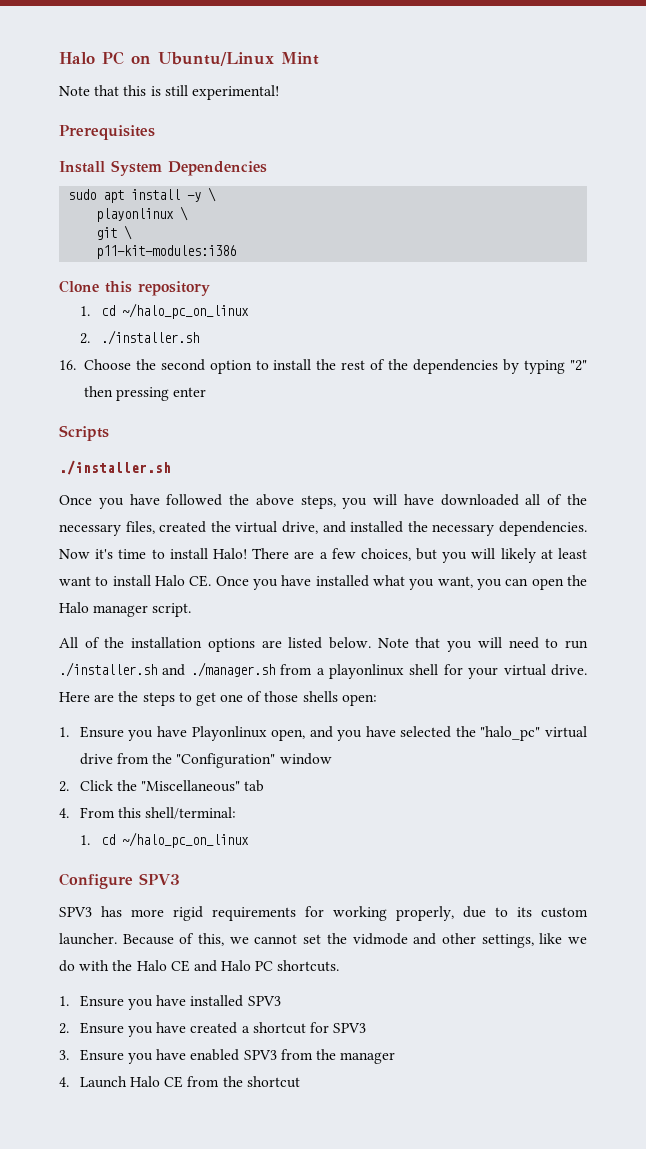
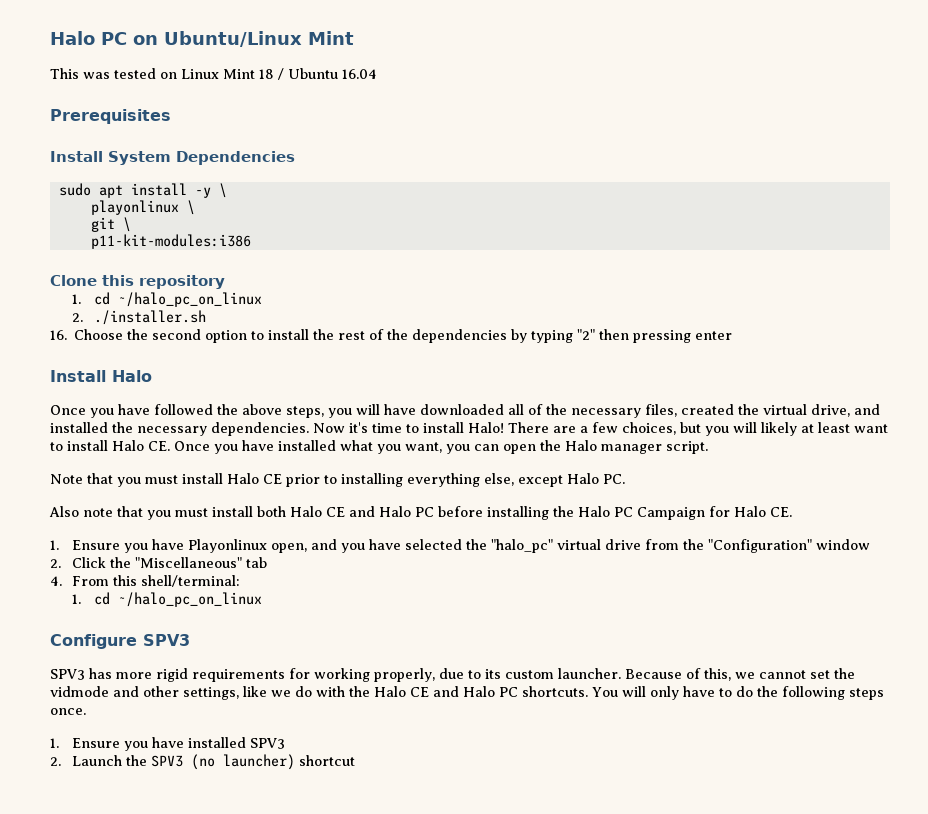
- Note that this is still experimental!
+ This was tested on Linux Mint 18 / Ubuntu 16.04
- Scripts
- ./installer.sh
+ Install Halo
- All of the installation options are listed below. Note that you will need to run ./installer.sh and ./manager.sh from a playonlinux shell for your virtual drive. Here are the steps to get one of those shells open:
+ Note that you must install Halo CE prior to installing everything else, except Halo PC.
+ Also note that you must install both Halo CE and Halo PC before installing the Halo PC Campaign for Halo CE.
+ You will only have to do the following steps once.
- 2. Ensure you have created a shortcut for SPV3
- 3. Ensure you have enabled SPV3 from the manager
- 4. Launch Halo CE from the shortcut
+ 2. Launch the SPV3 (no launcher) shortcut

